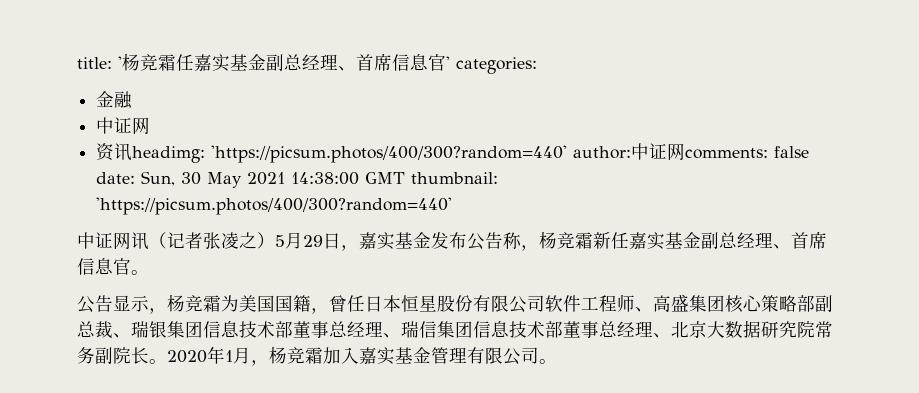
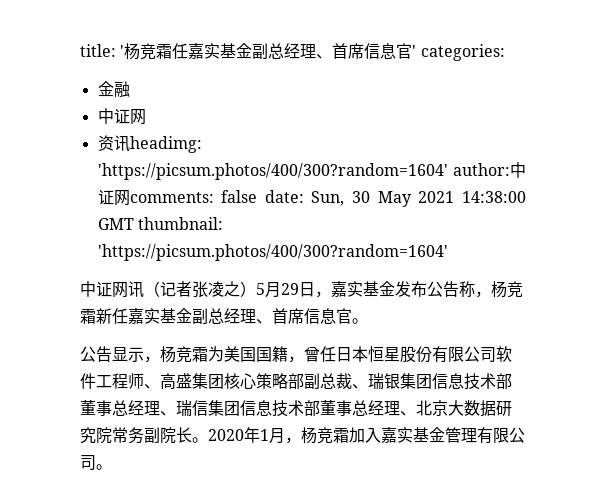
- 资讯headimg: 'https://picsum.photos/400/300?random=440' author:中证网comments: false date: Sun, 30 May 2021 14:38:00 GMT thumbnail: 'https://picsum.photos/400/300?random=440'
+ 资讯headimg: 'https://picsum.photos/400/300?random=1604' author:中证网comments: false date: Sun, 30 May 2021 14:38:00 GMT thumbnail: 'https://picsum.photos/400/300?random=1604'

